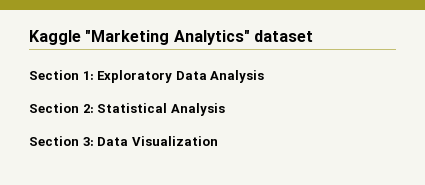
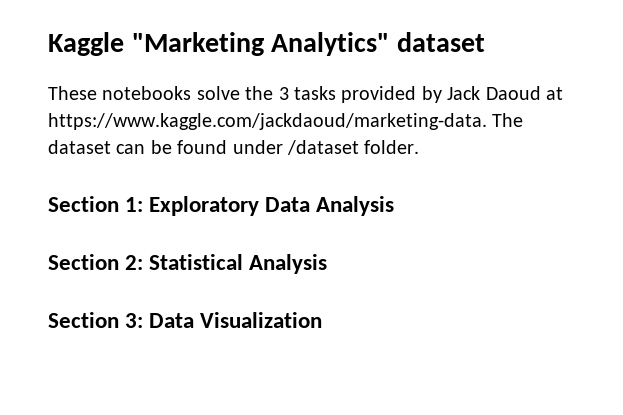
+ These notebooks solve the 3 tasks provided by Jack Daoud at https://www.kaggle.com/jackdaoud/marketing-data. The dataset can be found under /dataset folder.

